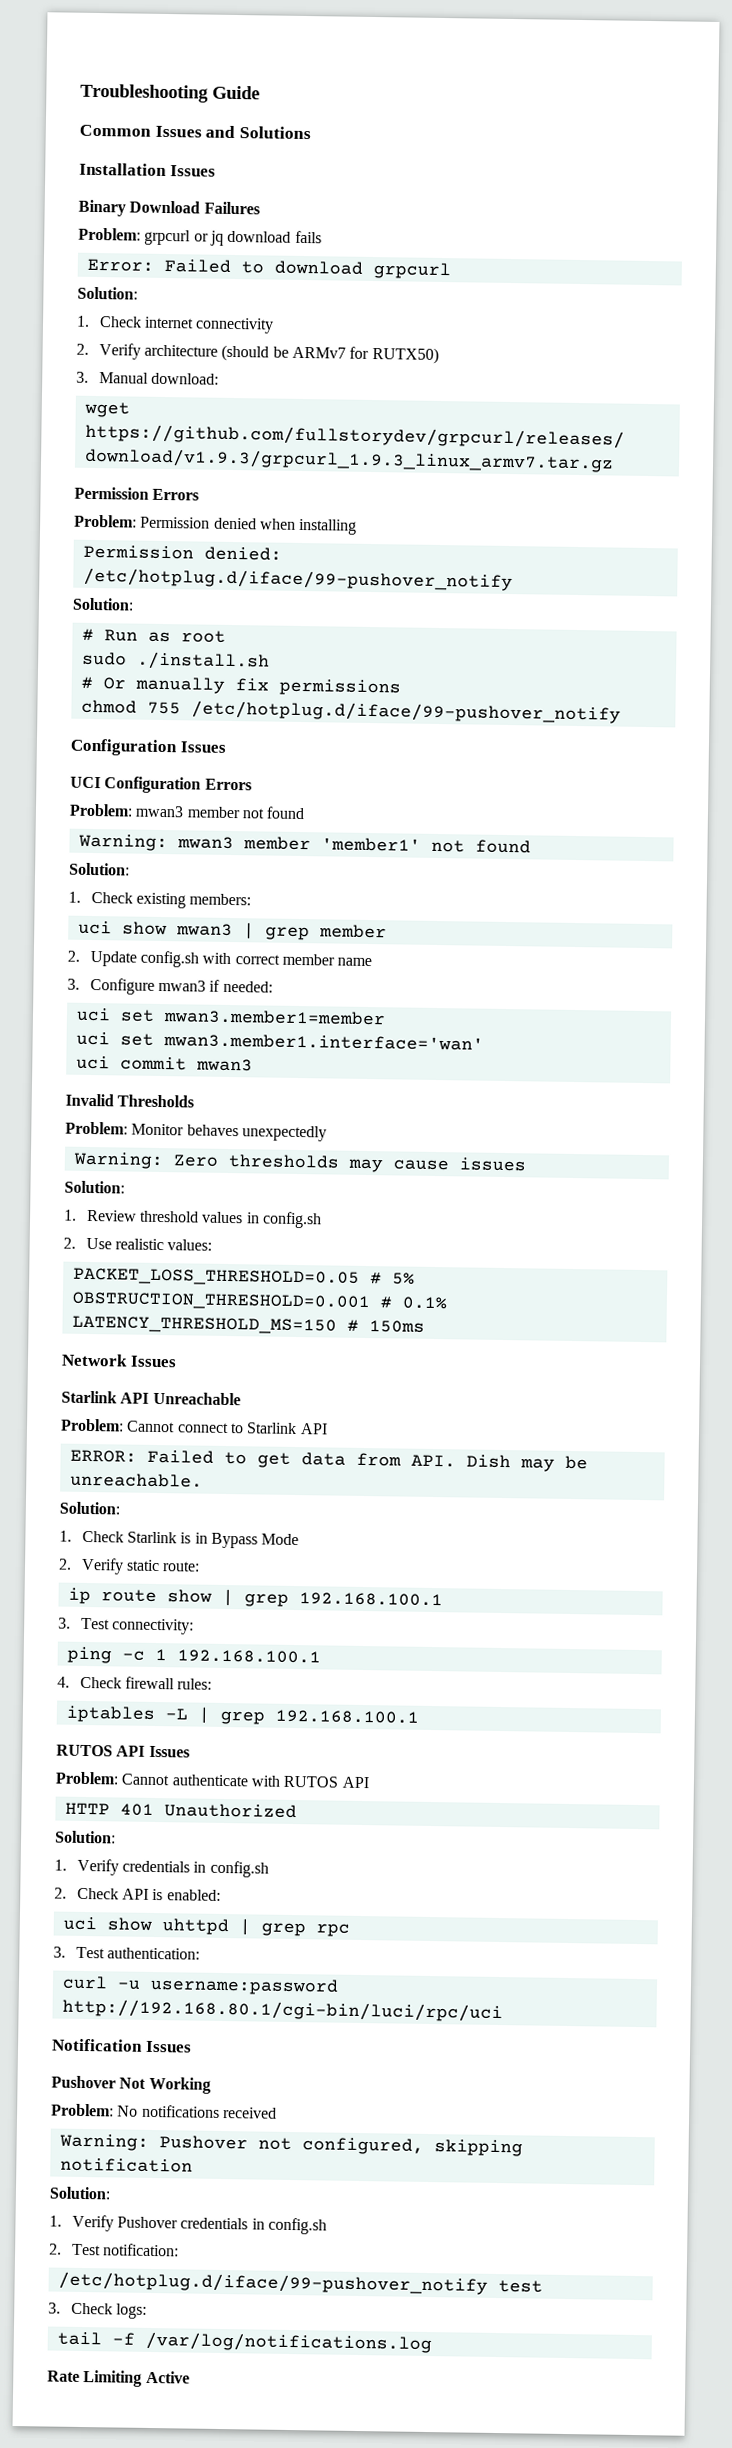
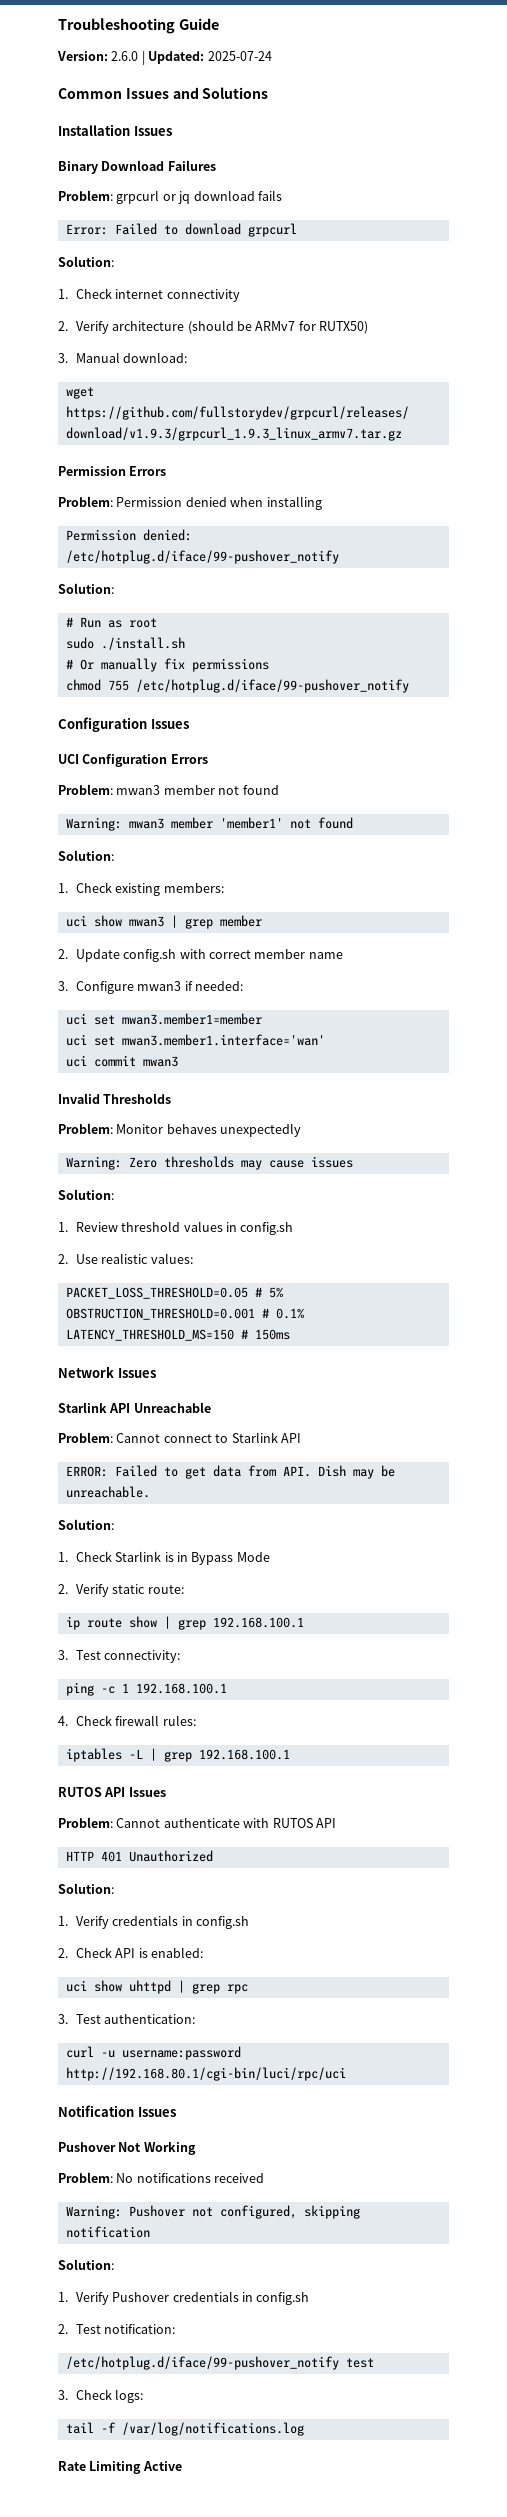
+ Version: 2.6.0 | Updated: 2025-07-24

